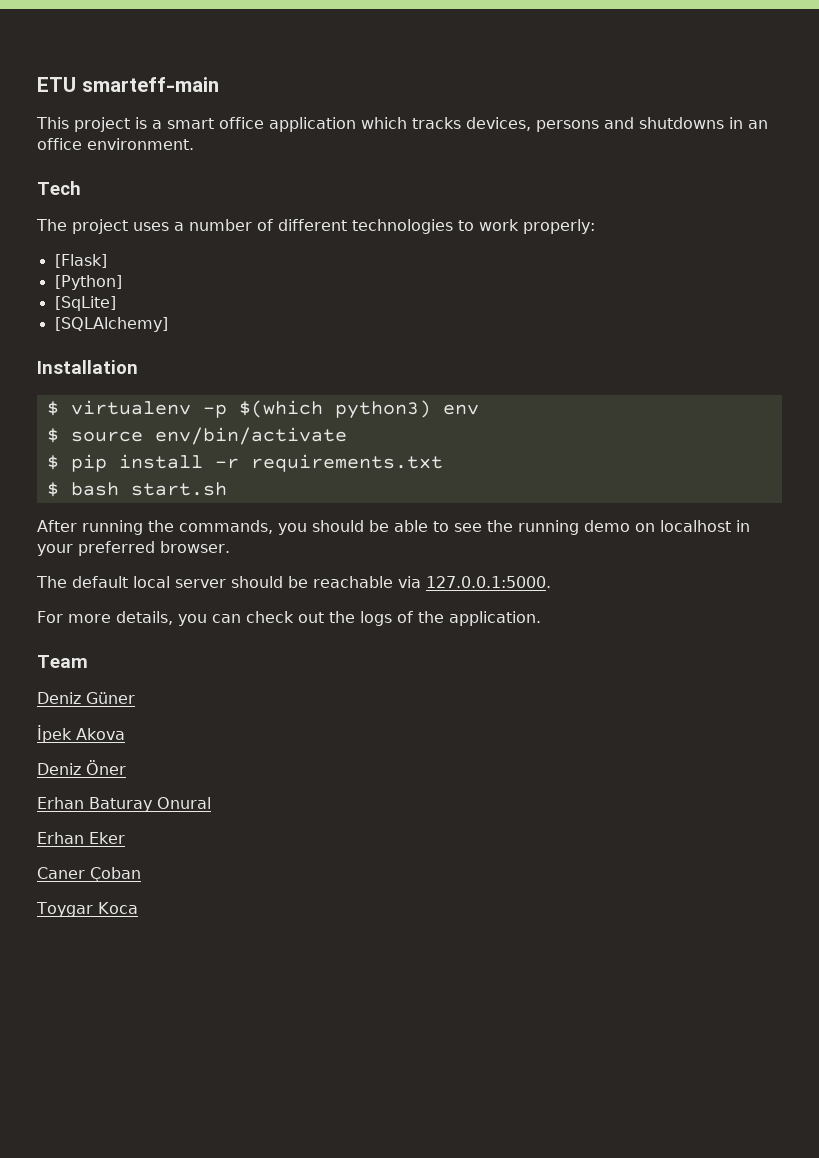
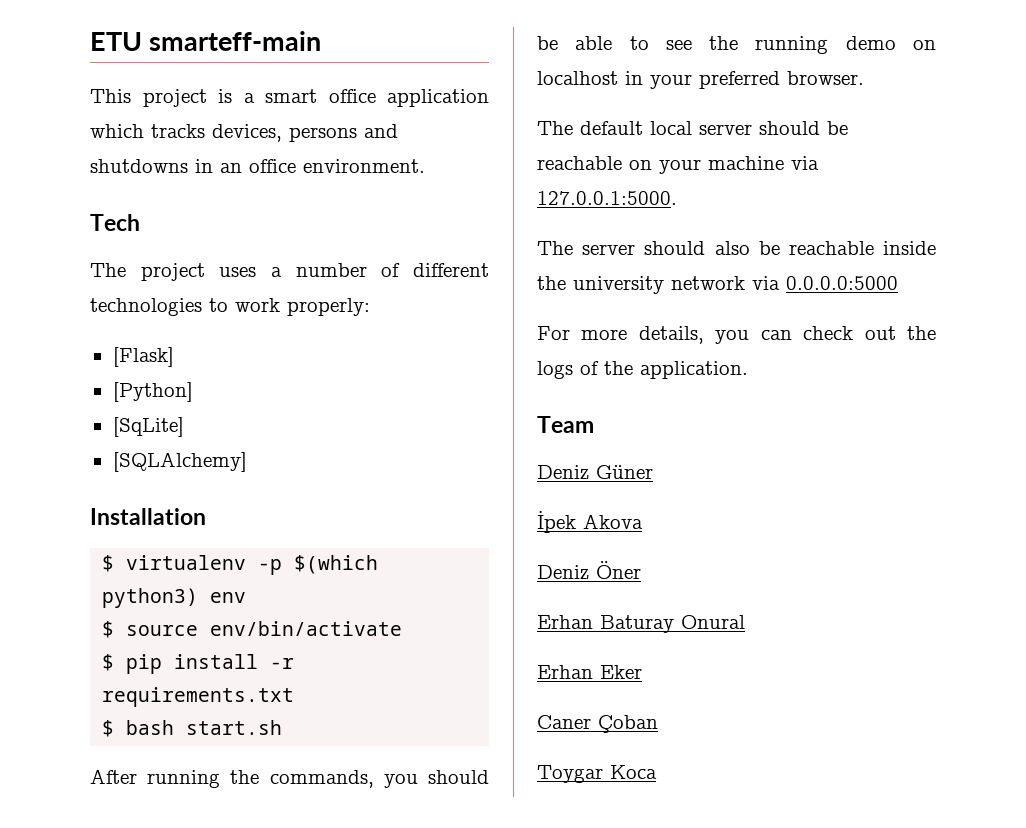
- The default local server should be reachable via 127.0.0.1:5000.
+ The default local server should be reachable on your machine via 127.0.0.1:5000.
+ The server should also be reachable inside the university network via 0.0.0.0:5000

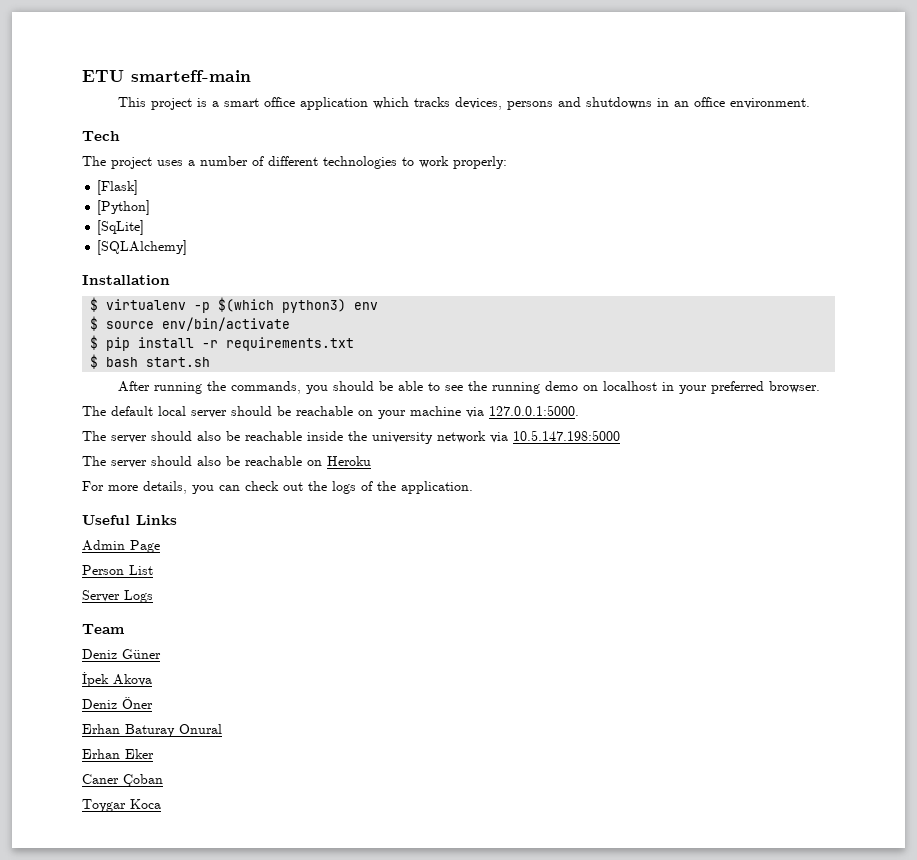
- The server should also be reachable inside the university network via 0.0.0.0:5000
+ The server should also be reachable inside the university network via 10.5.147.198:5000
+ The server should also be reachable on Heroku
+ Useful Links
+ Admin Page
+ Person List
+ Server Logs

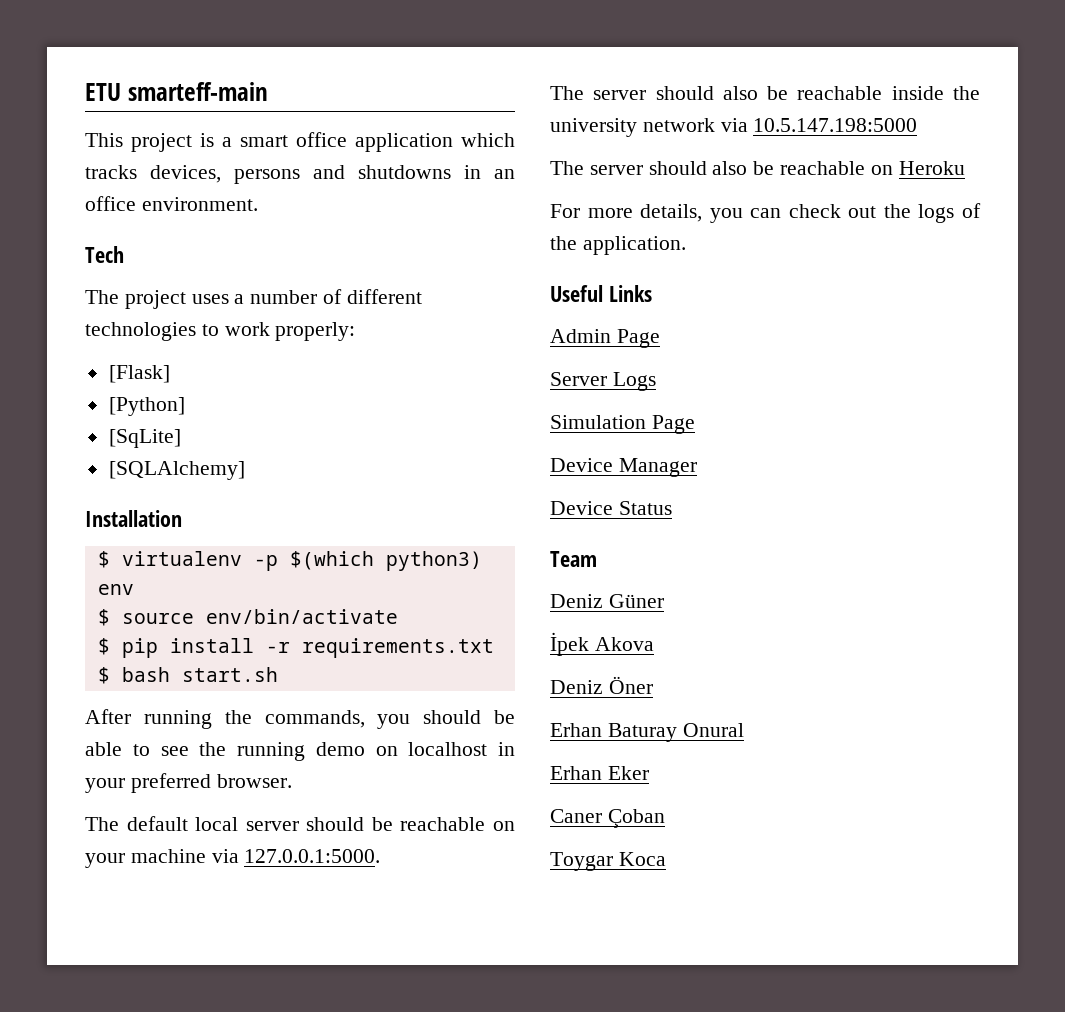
- Person List
+ Simulation Page
+ Device Manager
+ Device Status

